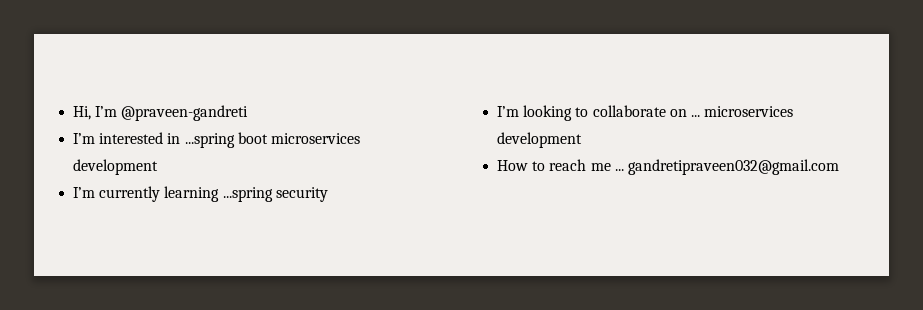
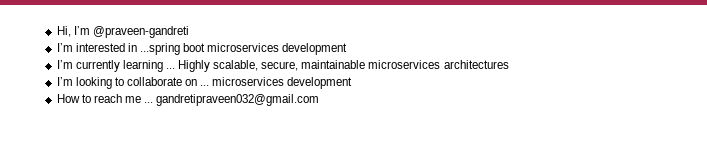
- I’m currently learning ...spring security
+ I’m currently learning ... Highly scalable, secure, maintainable microservices architectures

